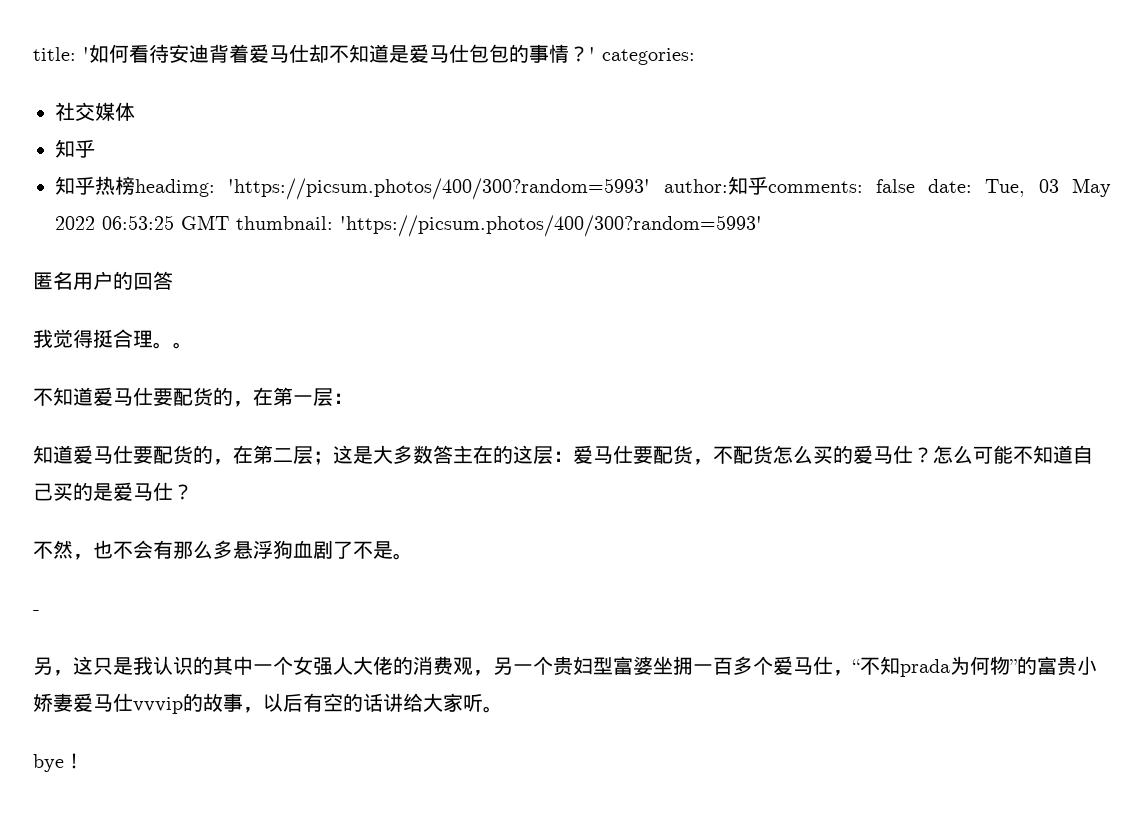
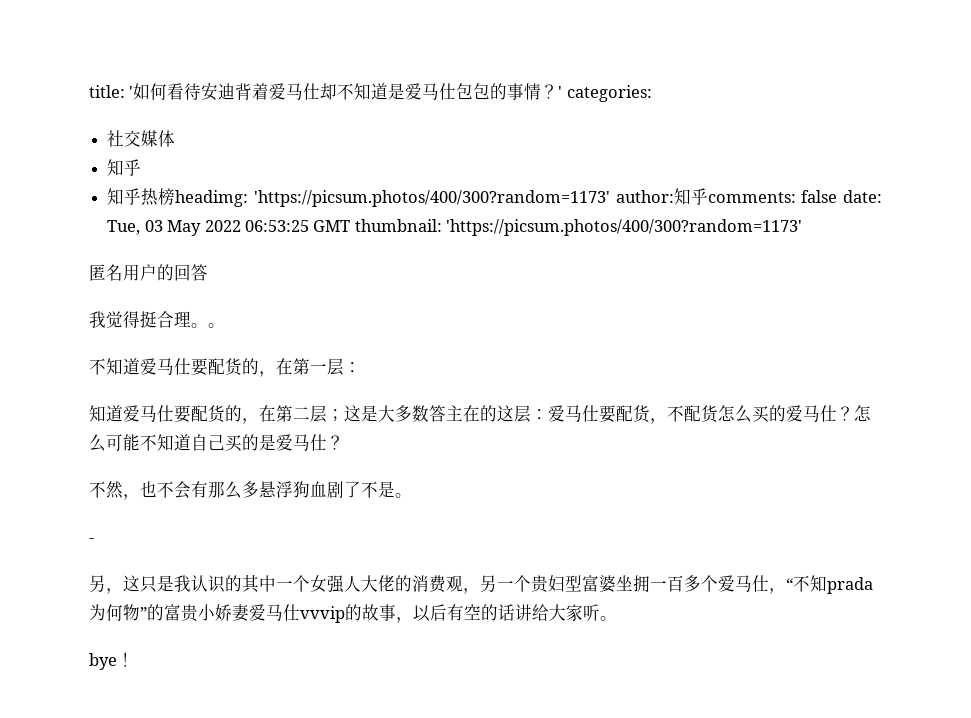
- 知乎热榜headimg: 'https://picsum.photos/400/300?random=5993' author:知乎comments: false date: Tue, 03 May 2022 06:53:25 GMT thumbnail: 'https://picsum.photos/400/300?random=5993'
+ 知乎热榜headimg: 'https://picsum.photos/400/300?random=1173' author:知乎comments: false date: Tue, 03 May 2022 06:53:25 GMT thumbnail: 'https://picsum.photos/400/300?random=1173'

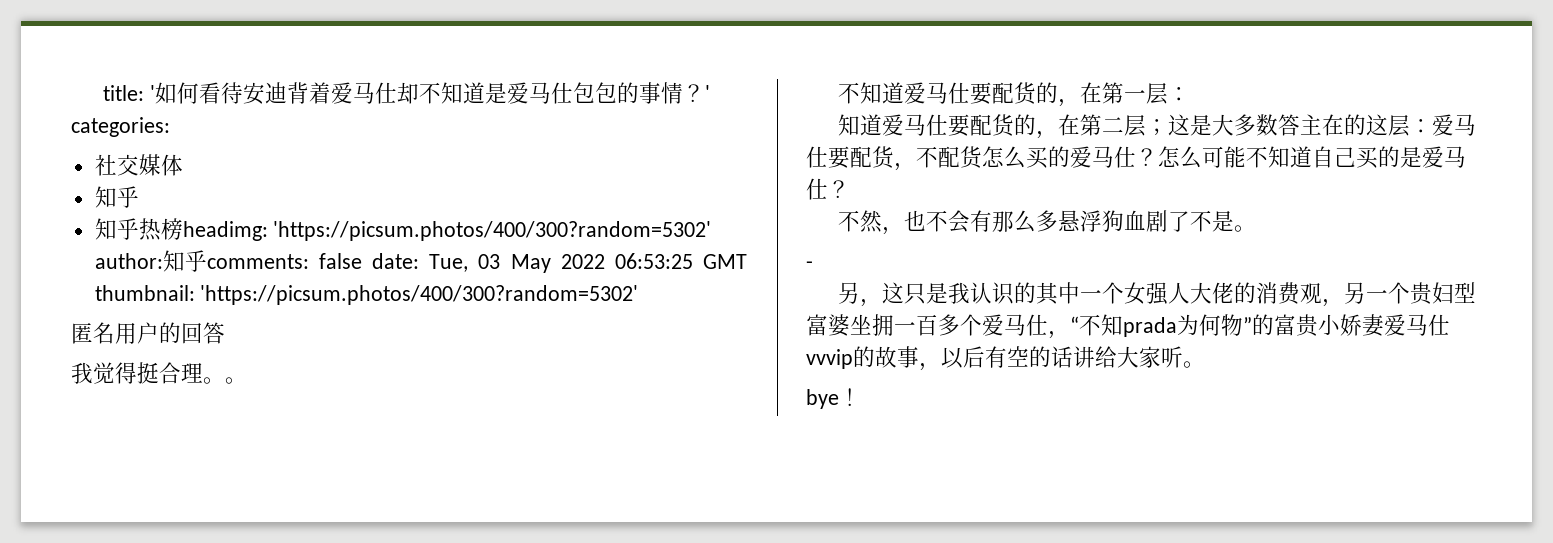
- 知乎热榜headimg: 'https://picsum.photos/400/300?random=1173' author:知乎comments: false date: Tue, 03 May 2022 06:53:25 GMT thumbnail: 'https://picsum.photos/400/300?random=1173'
+ 知乎热榜headimg: 'https://picsum.photos/400/300?random=5302' author:知乎comments: false date: Tue, 03 May 2022 06:53:25 GMT thumbnail: 'https://picsum.photos/400/300?random=5302'

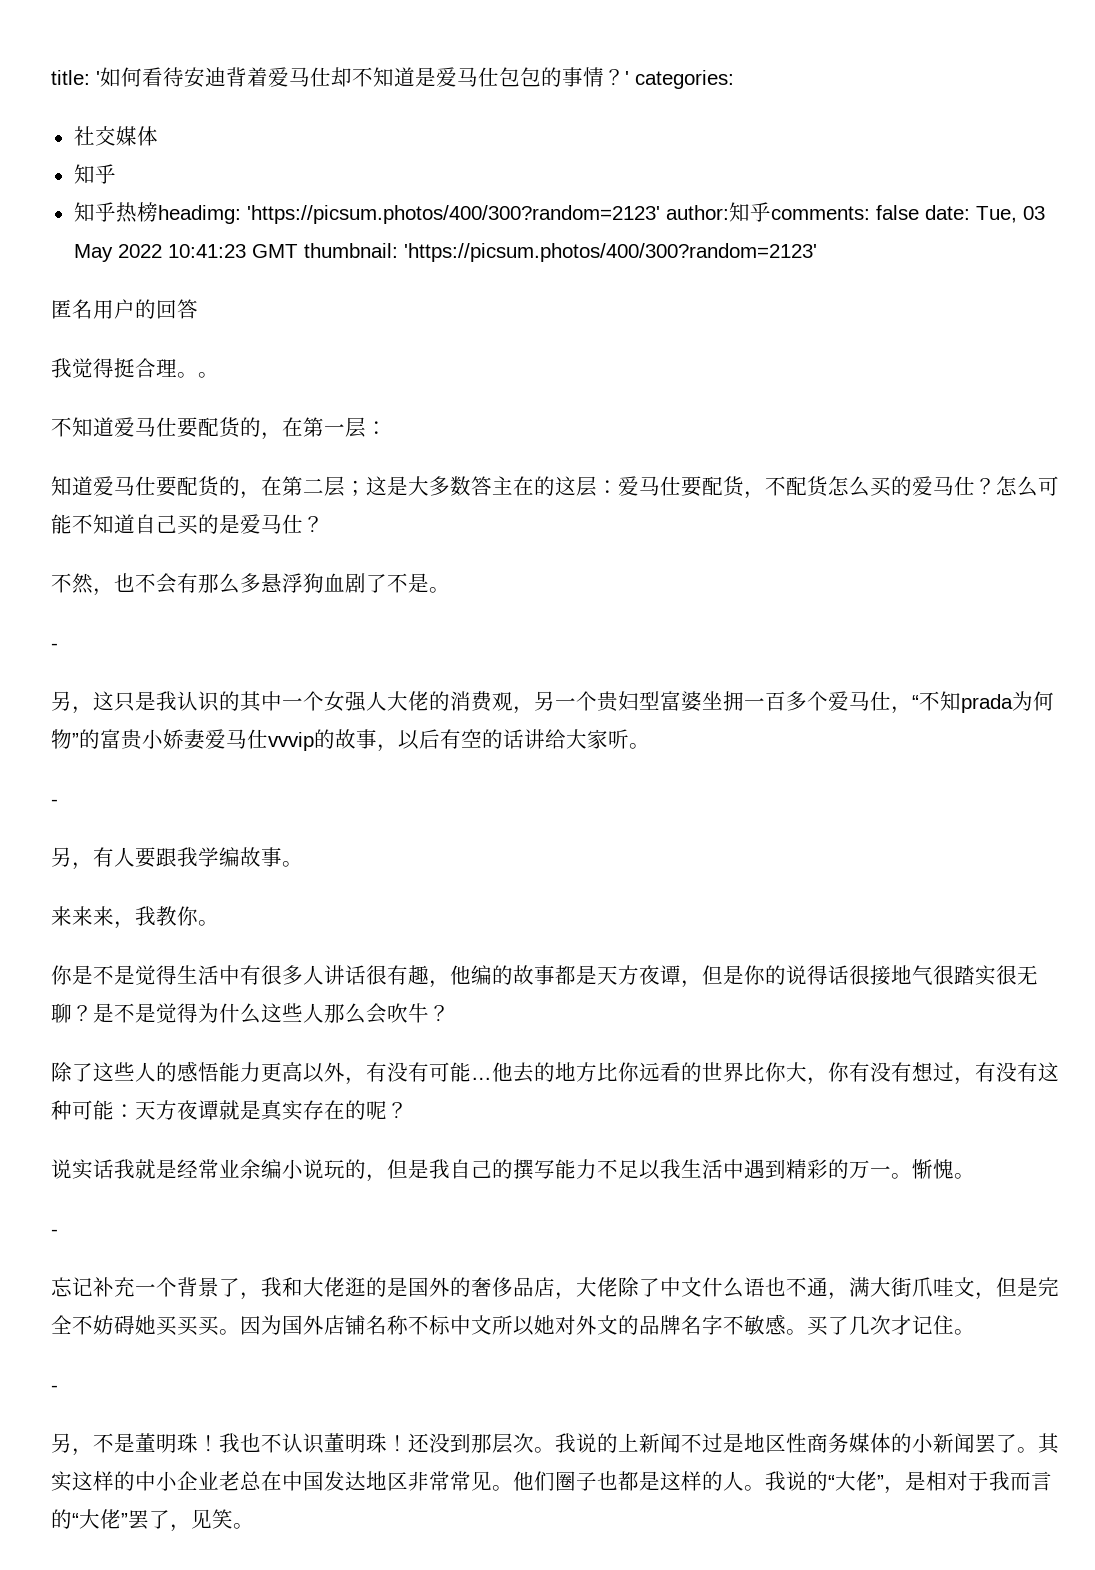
- 知乎热榜headimg: 'https://picsum.photos/400/300?random=5302' author:知乎comments: false date: Tue, 03 May 2022 06:53:25 GMT thumbnail: 'https://picsum.photos/400/300?random=5302'
+ 知乎热榜headimg: 'https://picsum.photos/400/300?random=2123' author:知乎comments: false date: Tue, 03 May 2022 10:41:23 GMT thumbnail: 'https://picsum.photos/400/300?random=2123'
  另，这只是我认识的其中一个女强人大佬的消费观，另一个贵妇型富婆坐拥一百多个爱马仕，“不知prada为何物”的富贵小娇妻爱马仕vvvip的故事，以后有空的话讲给大家听。
- bye！
+ -
+ 另，有人要跟我学编故事。
+ 来来来，我教你。
+ 你是不是觉得生活中有很多人讲话很有趣，他编的故事都是天方夜谭，但是你的说得话很接地气很踏实很无聊？是不是觉得为什么这些人那么会吹牛？
+ 除了这些人的感悟能力更高以外，有没有可能…他去的地方比你远看的世界比你大，你有没有想过，有没有这种可能：天方夜谭就是真实存在的呢？
+ 说实话我就是经常业余编小说玩的，但是我自己的撰写能力不足以我生活中遇到精彩的万一。惭愧。
+ -
+ 忘记补充一个背景了，我和大佬逛的是国外的奢侈品店，大佬除了中文什么语也不通，满大街爪哇文，但是完全不妨碍她买买买。因为国外店铺名称不标中文所以她对外文的品牌名字不敏感。买了几次才记住。
+ -
+ 另，不是董明珠！我也不认识董明珠！还没到那层次。我说的上新闻不过是地区性商务媒体的小新闻罢了。其实这样的中小企业老总在中国发达地区非常常见。他们圈子也都是这样的人。我说的“大佬”，是相对于我而言的“大佬”罢了，见笑。

